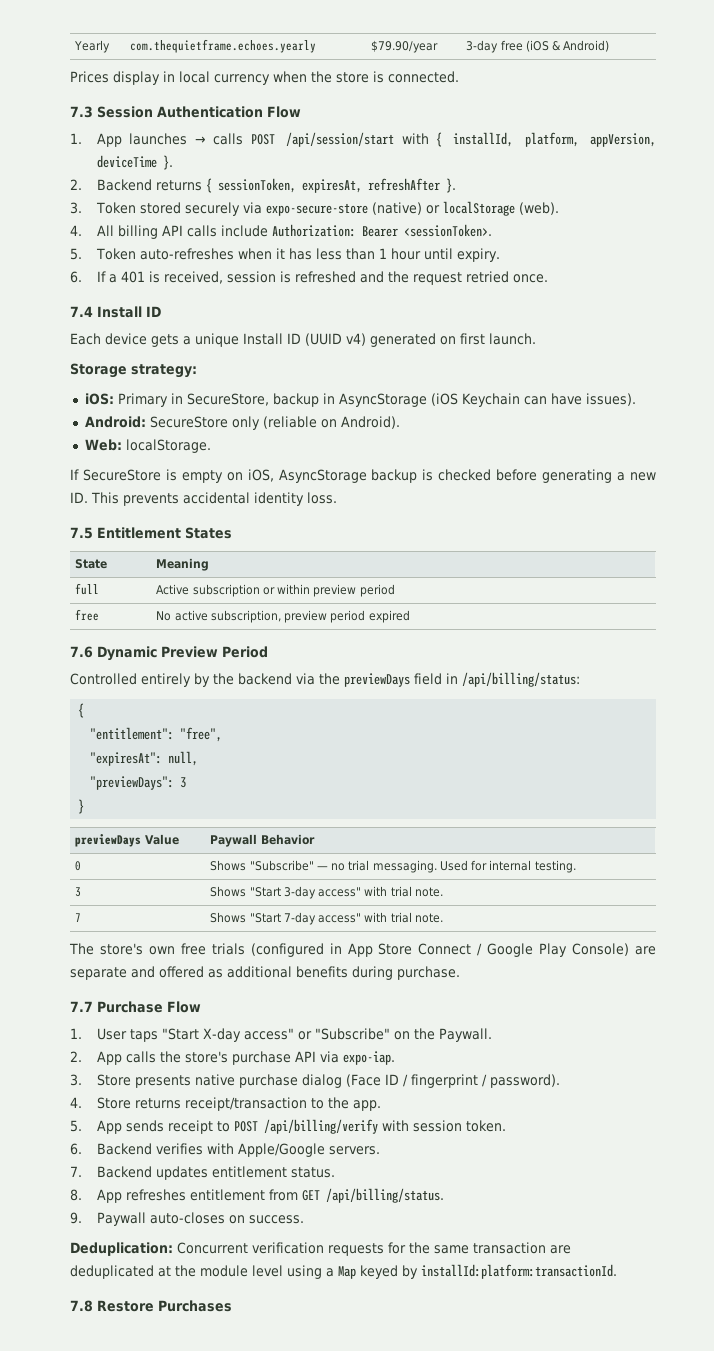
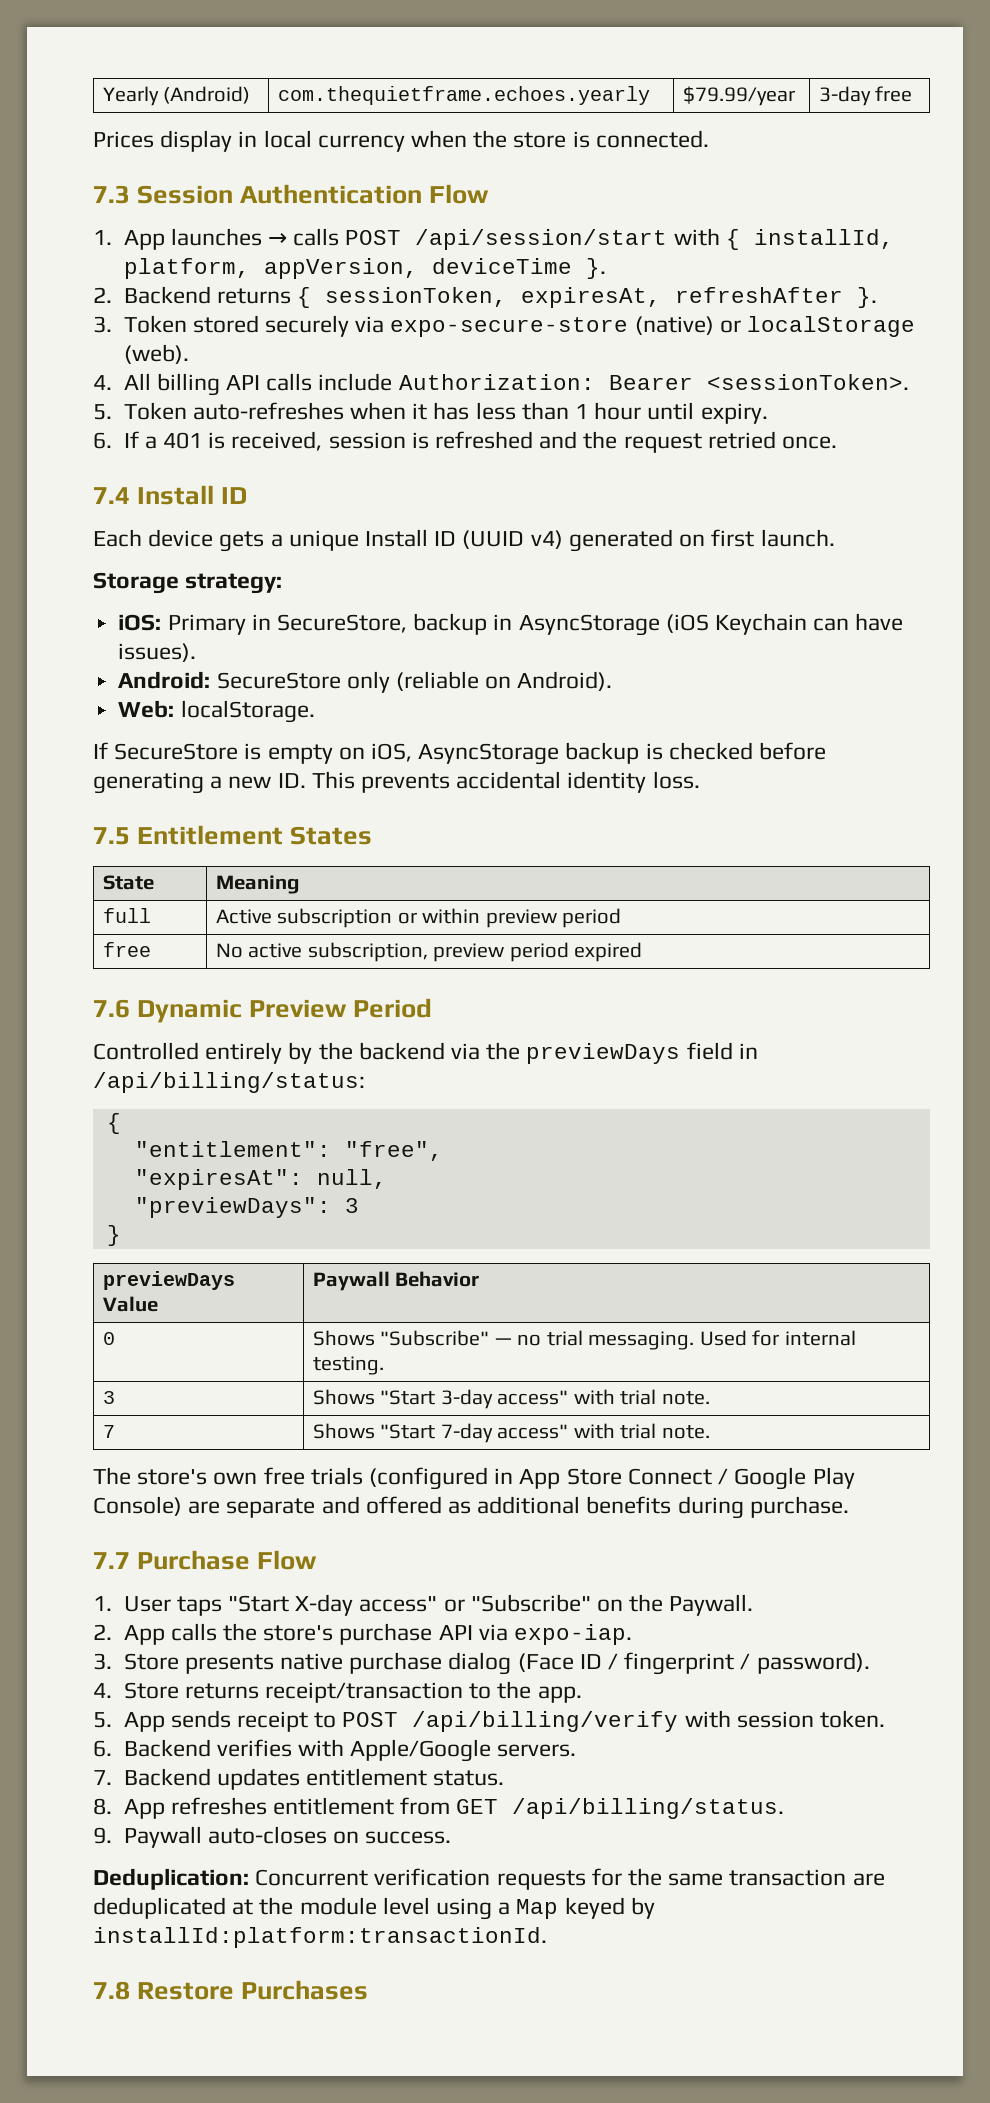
- Yearly | com.thequietframe.echoes.yearly | $79.90/year | 3-day free (iOS & Android)
+ Yearly (Android) | com.thequietframe.echoes.yearly | $79.99/year | 3-day free

